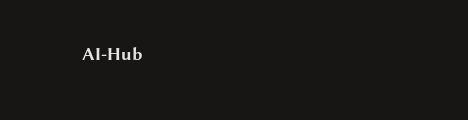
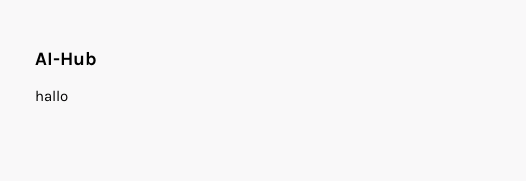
+ hallo

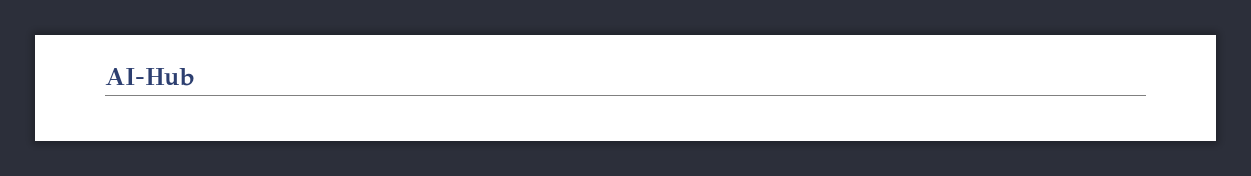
- hallo

